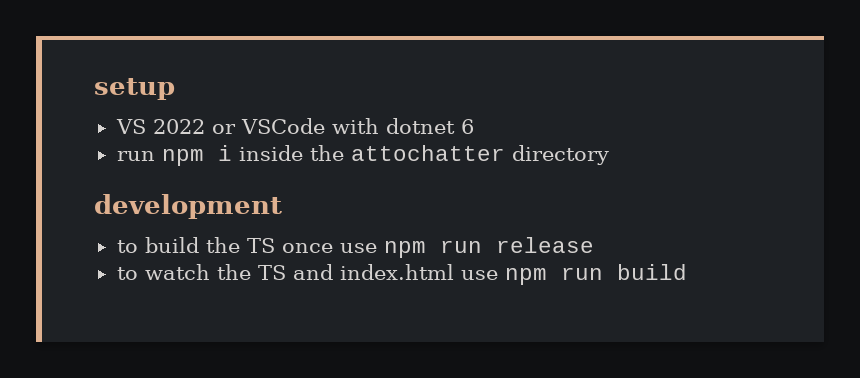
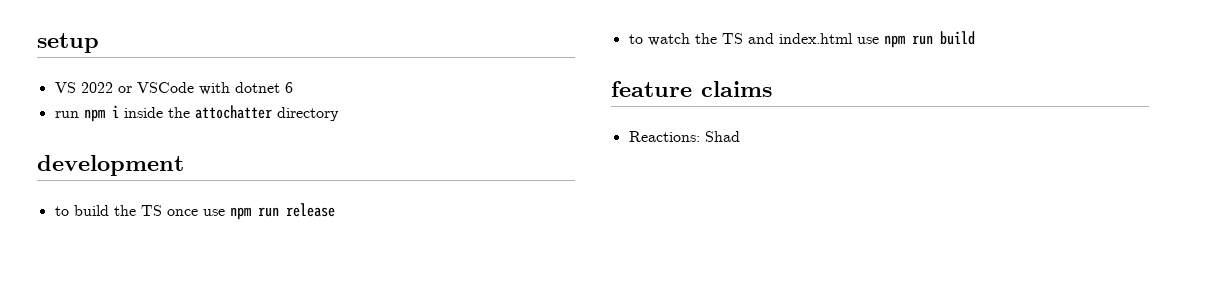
+ feature claims
+ Reactions: Shad

